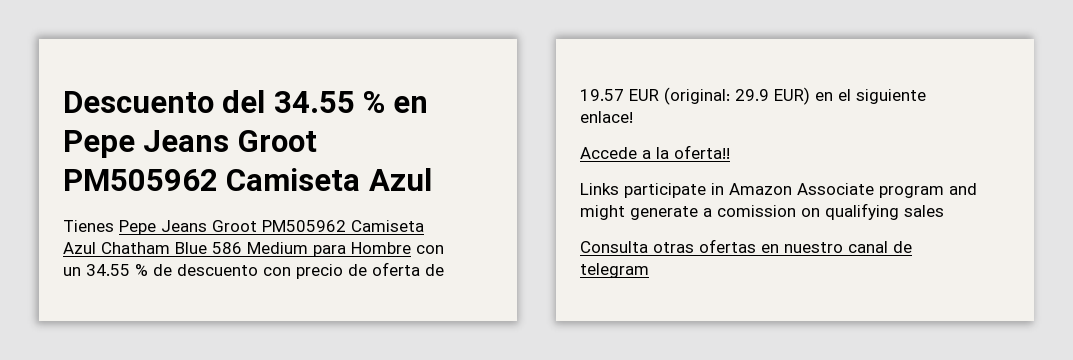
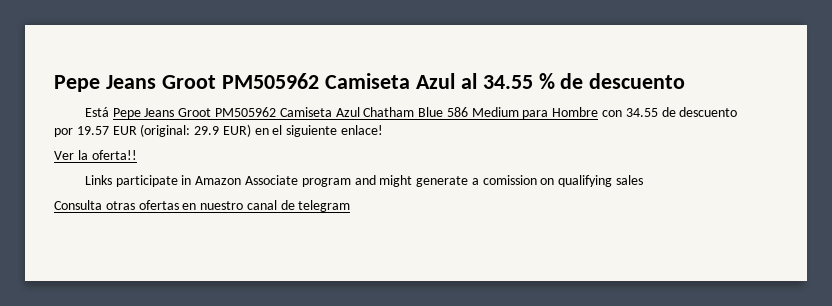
- Descuento del 34.55 % en Pepe Jeans Groot PM505962 Camiseta Azul
- Tienes Pepe Jeans Groot PM505962 Camiseta Azul Chatham Blue 586 Medium para Hombre con un 34.55 % de descuento con precio de oferta de 19.57 EUR (original: 29.9 EUR) en el siguiente enlace!
+ Pepe Jeans Groot PM505962 Camiseta Azul al 34.55 % de descuento
+ Está Pepe Jeans Groot PM505962 Camiseta Azul Chatham Blue 586 Medium para Hombre con 34.55 de descuento por 19.57 EUR (original: 29.9 EUR) en el siguiente enlace!
- Accede a la oferta!!
+ Ver la oferta!!

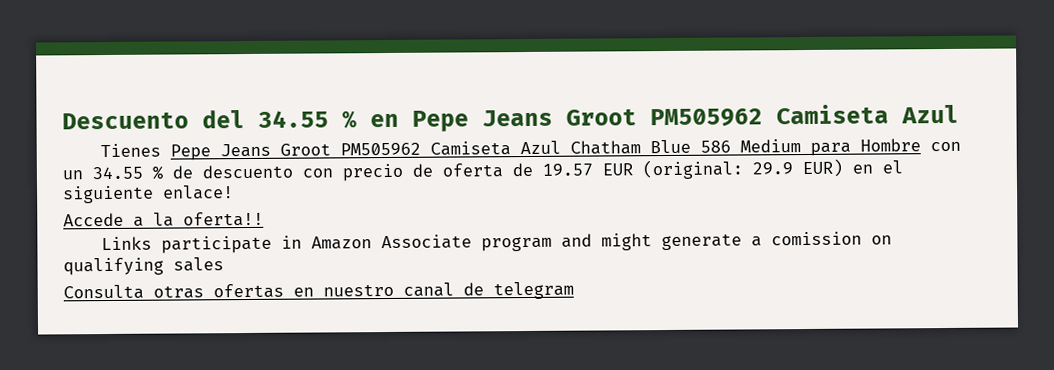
- Pepe Jeans Groot PM505962 Camiseta Azul al 34.55 % de descuento
- Está Pepe Jeans Groot PM505962 Camiseta Azul Chatham Blue 586 Medium para Hombre con 34.55 de descuento por 19.57 EUR (original: 29.9 EUR) en el siguiente enlace!
+ Descuento del 34.55 % en Pepe Jeans Groot PM505962 Camiseta Azul
+ Tienes Pepe Jeans Groot PM505962 Camiseta Azul Chatham Blue 586 Medium para Hombre con un 34.55 % de descuento con precio de oferta de 19.57 EUR (original: 29.9 EUR) en el siguiente enlace!
- Ver la oferta!!
+ Accede a la oferta!!

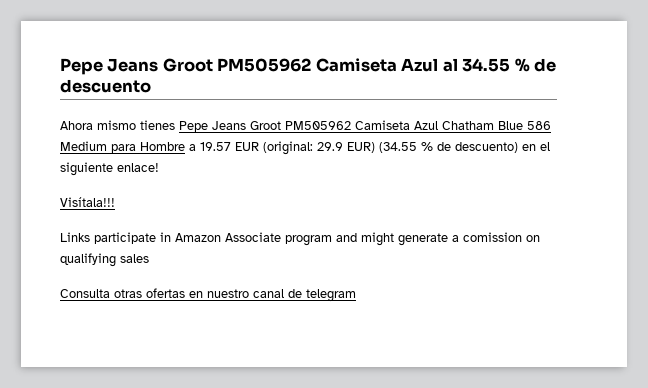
- Descuento del 34.55 % en Pepe Jeans Groot PM505962 Camiseta Azul
- Tienes Pepe Jeans Groot PM505962 Camiseta Azul Chatham Blue 586 Medium para Hombre con un 34.55 % de descuento con precio de oferta de 19.57 EUR (original: 29.9 EUR) en el siguiente enlace!
+ Pepe Jeans Groot PM505962 Camiseta Azul al 34.55 % de descuento
+ Ahora mismo tienes Pepe Jeans Groot PM505962 Camiseta Azul Chatham Blue 586 Medium para Hombre a 19.57 EUR (original: 29.9 EUR) (34.55 % de descuento) en el siguiente enlace!
- Accede a la oferta!!
+ Visítala!!!

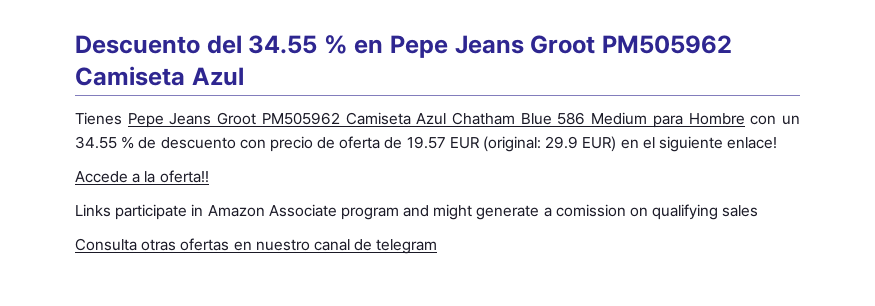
- Pepe Jeans Groot PM505962 Camiseta Azul al 34.55 % de descuento
- Ahora mismo tienes Pepe Jeans Groot PM505962 Camiseta Azul Chatham Blue 586 Medium para Hombre a 19.57 EUR (original: 29.9 EUR) (34.55 % de descuento) en el siguiente enlace!
+ Descuento del 34.55 % en Pepe Jeans Groot PM505962 Camiseta Azul
+ Tienes Pepe Jeans Groot PM505962 Camiseta Azul Chatham Blue 586 Medium para Hombre con un 34.55 % de descuento con precio de oferta de 19.57 EUR (original: 29.9 EUR) en el siguiente enlace!
- Visítala!!!
+ Accede a la oferta!!

